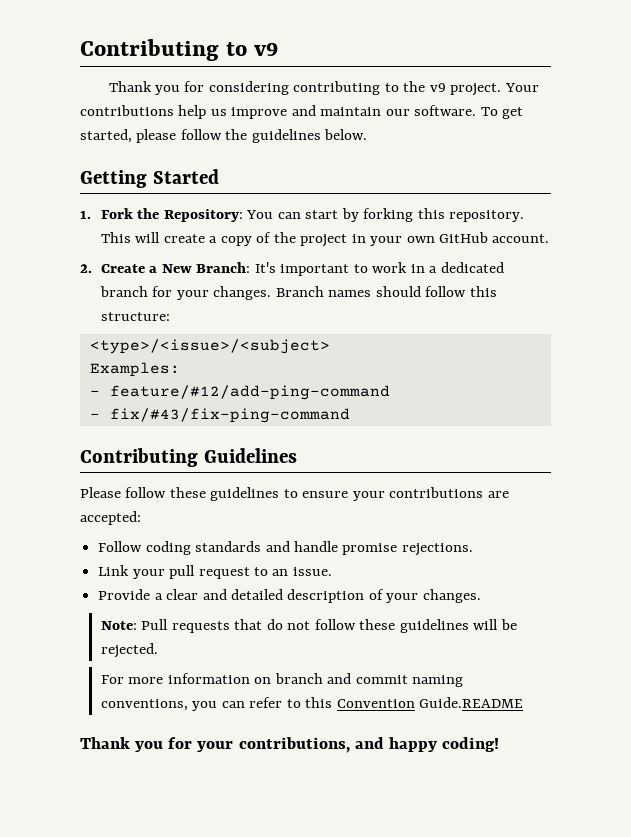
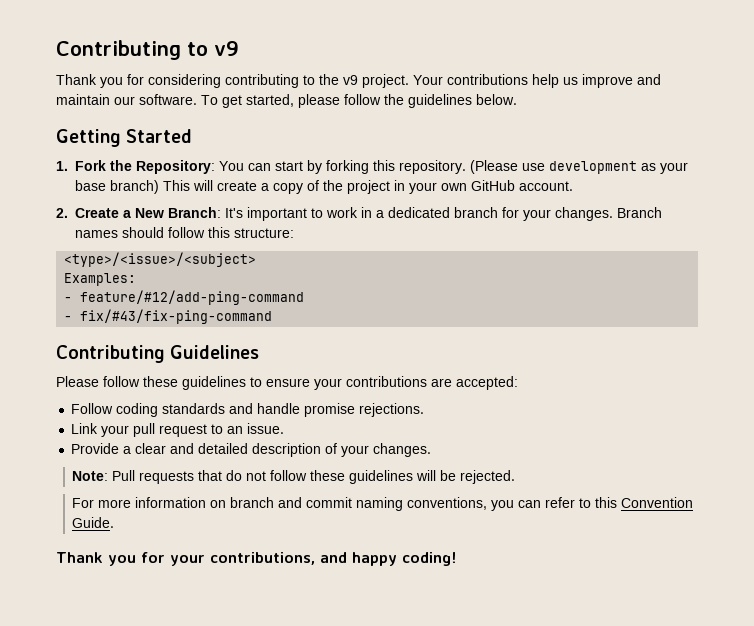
- This will create a copy of the project in your own GitHub account.
+ (Please use development as your base branch) This will create a copy of the project in your own GitHub account.
- For more information on branch and commit naming conventions, you can refer to this Convention Guide.README
+ For more information on branch and commit naming conventions, you can refer to this Convention Guide.

